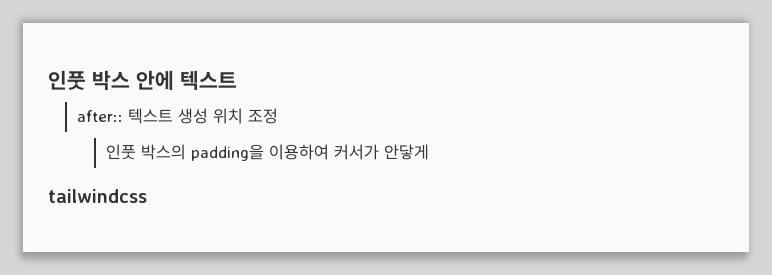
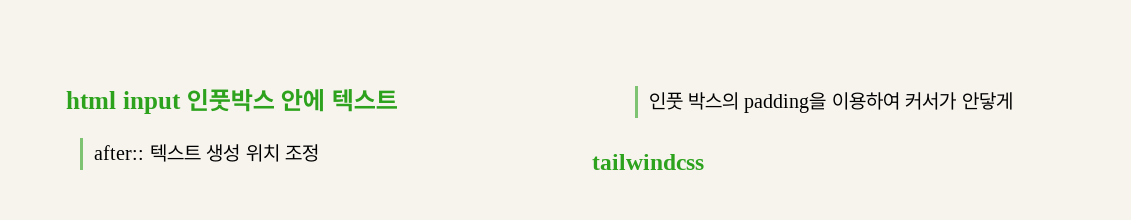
- 인풋 박스 안에 텍스트
+ html input 인풋박스 안에 텍스트

